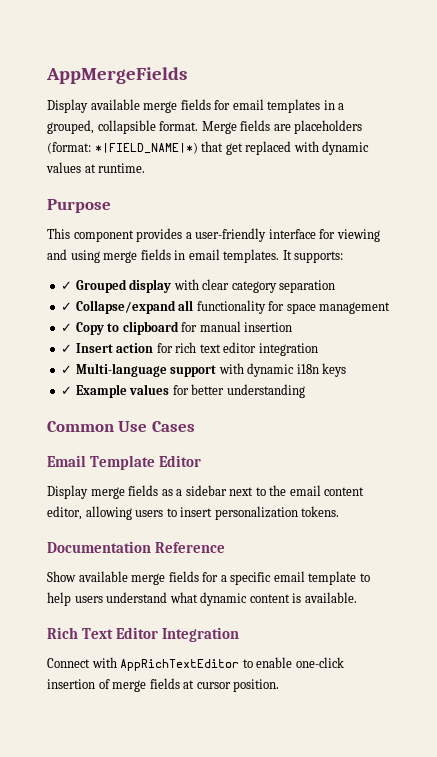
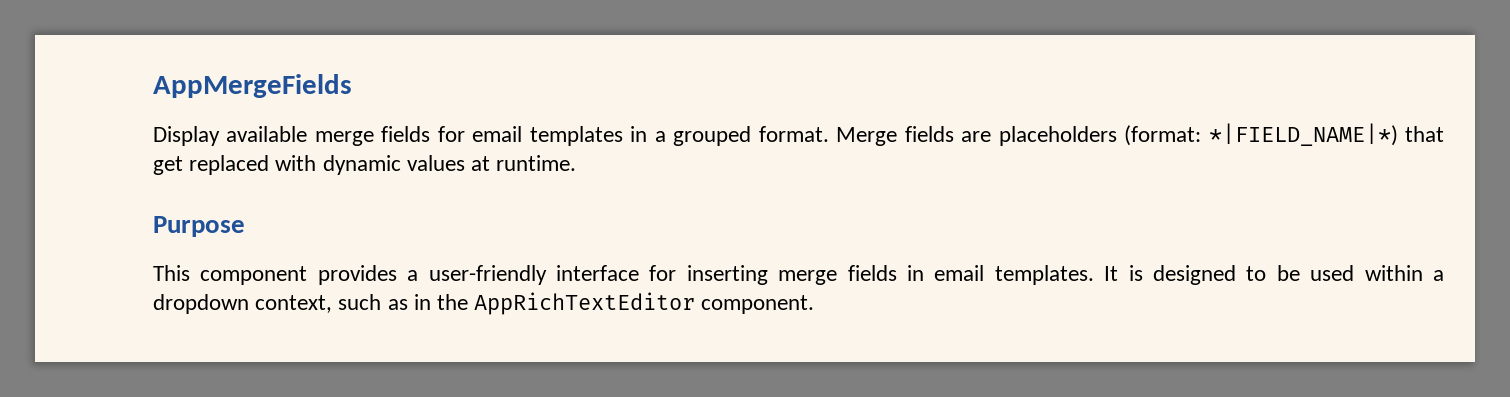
- Display available merge fields for email templates in a grouped, collapsible format.
+ Display available merge fields for email templates in a grouped format.
- This component provides a user-friendly interface for viewing and using merge fields in email templates.
+ This component provides a user-friendly interface for inserting merge fields in email templates.
- It supports:
- ✓ Grouped display with clear category separation
- ✓ Collapse/expand all functionality for space management
- ✓ Copy to clipboard for manual insertion
- ✓ Insert action for rich text editor integration
- ✓ Multi-language support with dynamic i18n keys
- ✓ Example values for better understanding
- Common Use Cases
- Email Template Editor
- Display merge fields as a sidebar next to the email content editor, allowing users to insert personalization tokens.
- Documentation Reference
- Show available merge fields for a specific email template to help users understand what dynamic content is available.
- Rich Text Editor Integration
- Connect with AppRichTextEditor to enable one-click insertion of merge fields at cursor position.
+ It is designed to be used within a dropdown context, such as in the AppRichTextEditor component.

